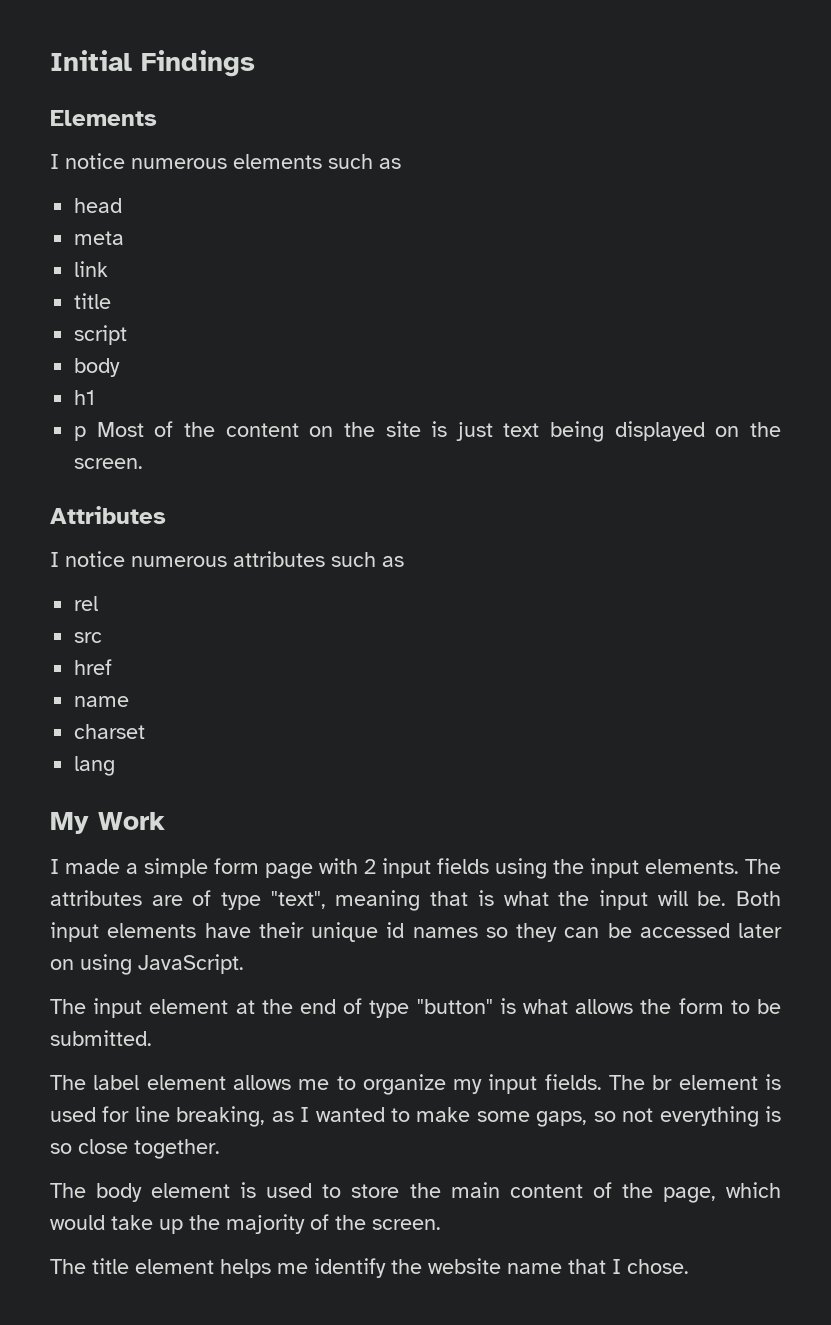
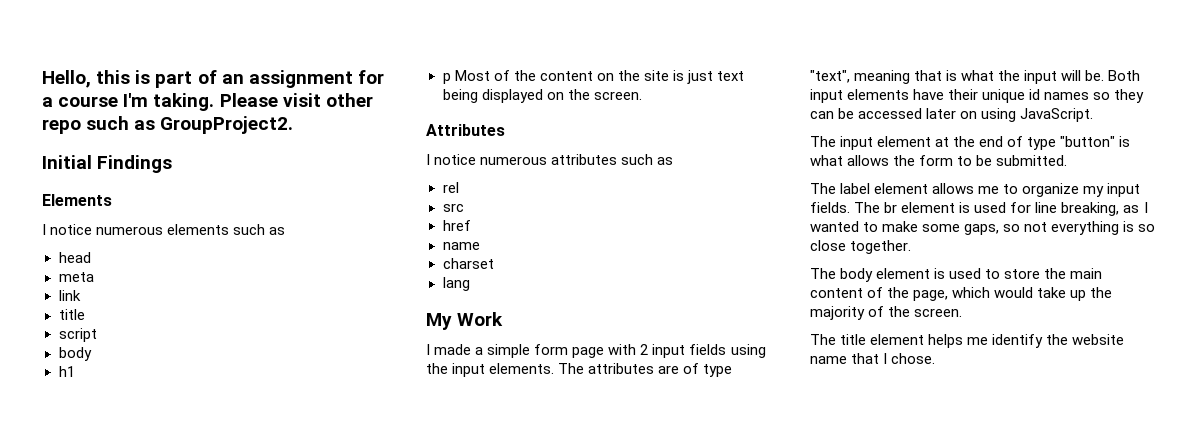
+ Hello, this is part of an assignment for a course I'm taking. Please visit other repo such as GroupProject2.

